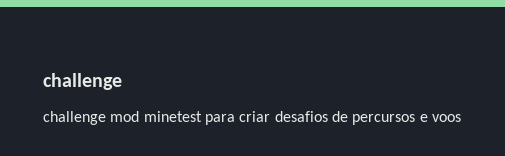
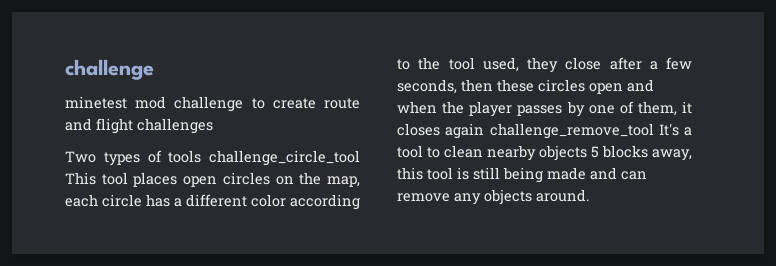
- challenge mod minetest para criar desafios de percursos e voos
+ minetest mod challenge to create route and flight challenges
+ Two types of tools challenge_circle_tool This tool places open circles on the map, each circle has a different color according to the tool used, they close after a few seconds, then these circles open and when the player passes by one of them, it closes again challenge_remove_tool It's a tool to clean nearby objects 5 blocks away, this tool is still being made and can remove any objects around.

